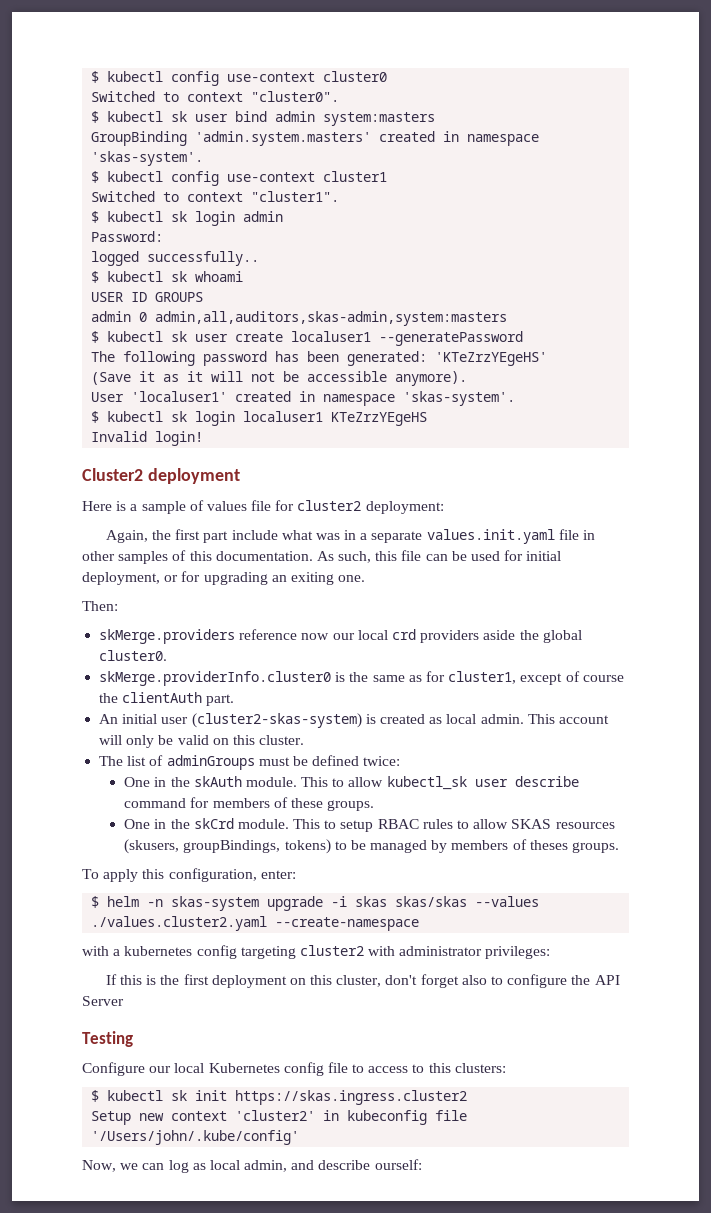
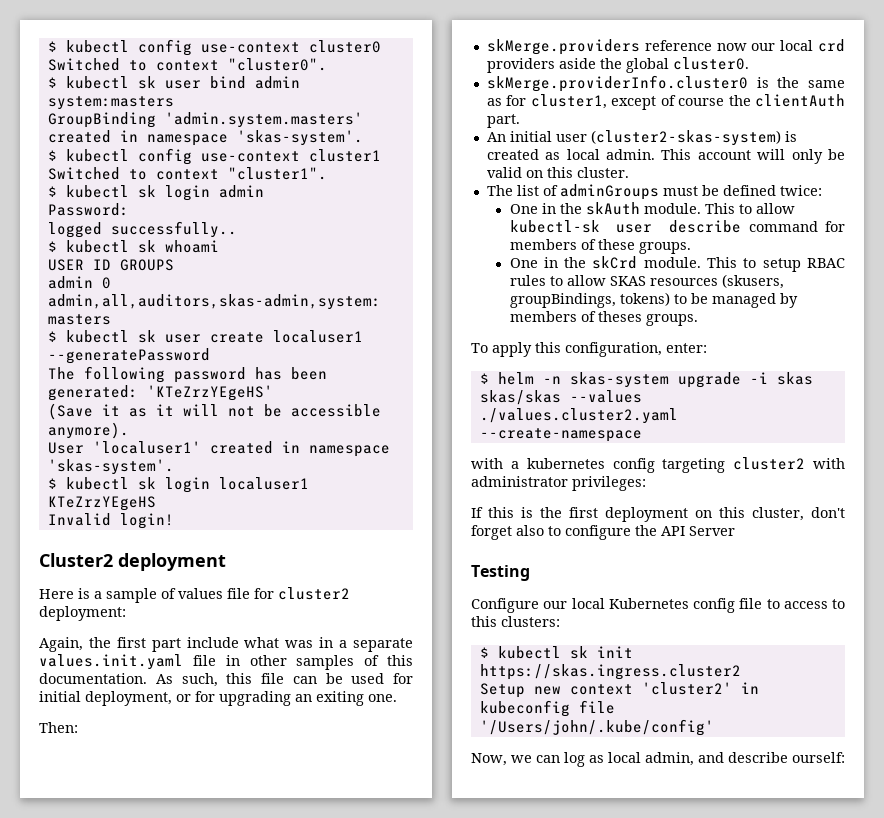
- This to allow kubectl_sk user describe command for members of these groups.
+ This to allow kubectl-sk user describe command for members of these groups.

